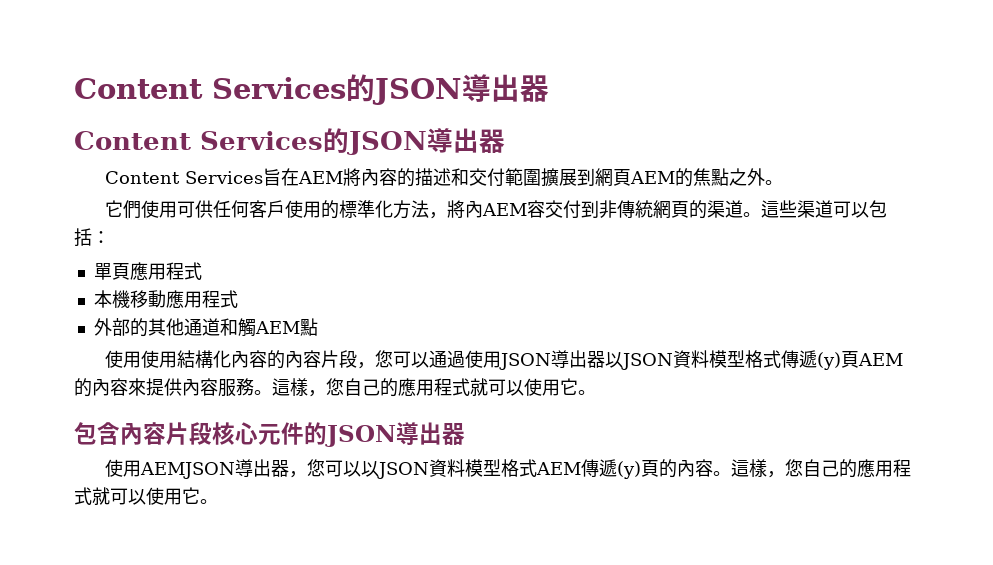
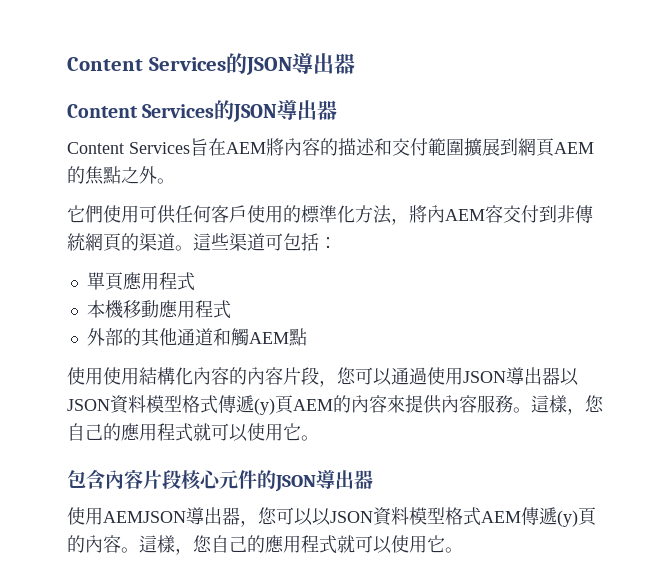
- 這些渠道可以包括：
+ 這些渠道可包括：

